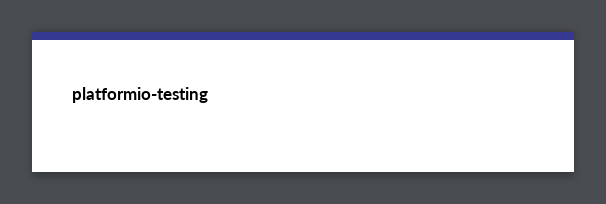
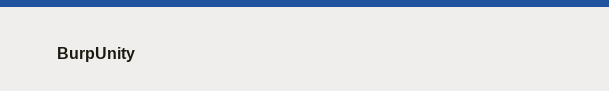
- platformio-testing
+ BurpUnity

